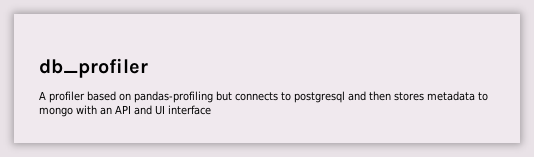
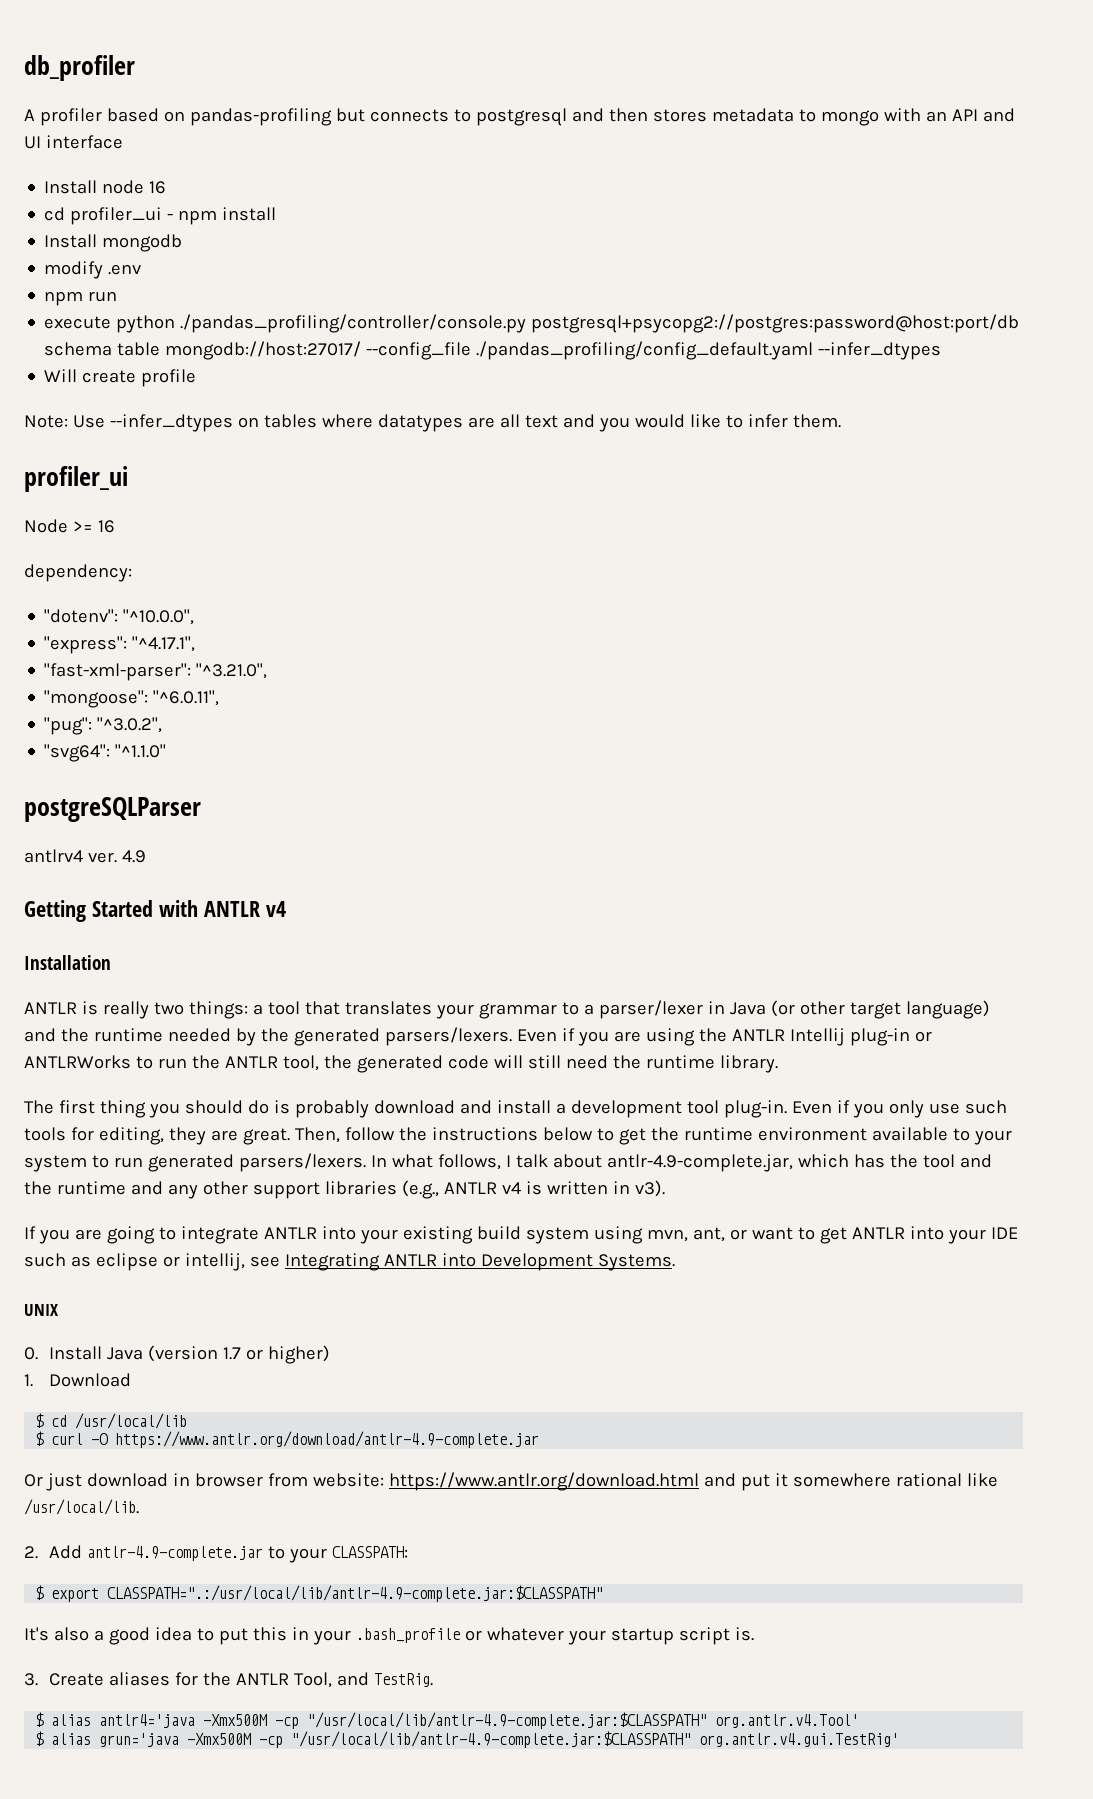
+ Install node 16
+ cd profiler_ui - npm install
+ Install mongodb
+ modify .env
+ npm run
+ execute python ./pandas_profiling/controller/console.py postgresql+psycopg2://postgres:password@host:port/db schema table mongodb://host:27017/ --config_file ./pandas_profiling/config_default.yaml --infer_dtypes
+ Will create profile
+ Note: Use --infer_dtypes on tables where datatypes are all text and you would like to infer them.
+ profiler_ui
+ Node >= 16
+ dependency:
+ "dotenv": "^10.0.0",
+ "express": "^4.17.1",
+ "fast-xml-parser": "^3.21.0",
+ "mongoose": "^6.0.11",
+ "pug": "^3.0.2",
+ "svg64": "^1.1.0"
+ postgreSQLParser
+ antlrv4 ver. 4.9
+ Getting Started with ANTLR v4
+ Installation
+ ANTLR is really two things: a tool that translates your grammar to a parser/lexer in Java (or other target language) and the runtime needed by the generated parsers/lexers. Even if you are using the ANTLR Intellij plug-in or ANTLRWorks to run the ANTLR tool, the generated code will still need the runtime library.
+ The first thing you should do is probably download and install a development tool plug-in. Even if you only use such tools for editing, they are great. Then, follow the instructions below to get the runtime environment available to your system to run generated parsers/lexers. In what follows, I talk about antlr-4.9-complete.jar, which has the tool and the runtime and any other support libraries (e.g., ANTLR v4 is written in v3).
+ If you are going to integrate ANTLR into your existing build system using mvn, ant, or want to get ANTLR into your IDE such as eclipse or intellij, see Integrating ANTLR into Development Systems.
+ UNIX
+ 0. Install Java (version 1.7 or higher)
+ 1. Download
+ $ cd /usr/local/lib
+ $ curl -O https://www.antlr.org/download/antlr-4.9-complete.jar
+ Or just download in browser from website: https://www.antlr.org/download.html and put it somewhere rational like /usr/local/lib.
+ 2. Add antlr-4.9-complete.jar to your CLASSPATH:
+ $ export CLASSPATH=".:/usr/local/lib/antlr-4.9-complete.jar:$CLASSPATH"
+ It's also a good idea to put this in your .bash_profile or whatever your startup script is.
+ 3. Create aliases for the ANTLR Tool, and TestRig.
+ $ alias antlr4='java -Xmx500M -cp "/usr/local/lib/antlr-4.9-complete.jar:$CLASSPATH" org.antlr.v4.Tool'
+ $ alias grun='java -Xmx500M -cp "/usr/local/lib/antlr-4.9-complete.jar:$CLASSPATH" org.antlr.v4.gui.TestRig'

